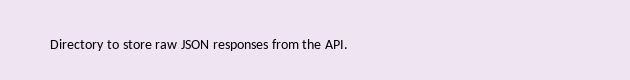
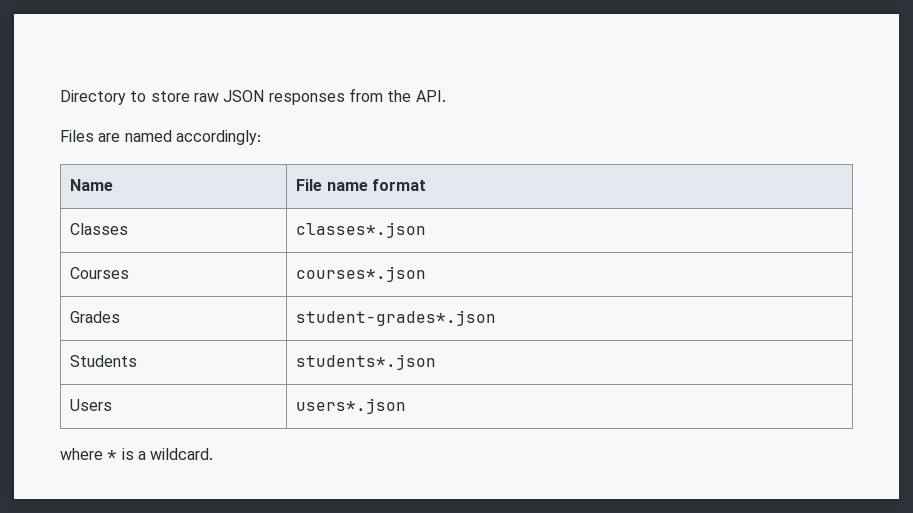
+ Files are named accordingly:
+ Name | File name format
+ Classes | classes*.json
+ Courses | courses*.json
+ Grades | student-grades*.json
+ Students | students*.json
+ Users | users*.json
+ where * is a wildcard.

